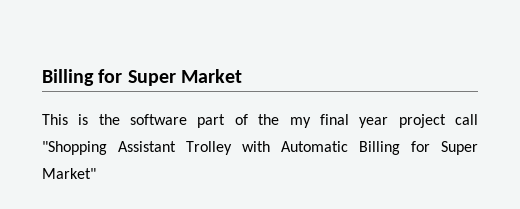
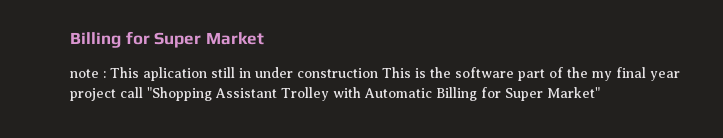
- This is the software part of the my final year project call "Shopping Assistant Trolley with Automatic Billing for Super Market"
+ note : This aplication still in under construction This is the software part of the my final year project call "Shopping Assistant Trolley with Automatic Billing for Super Market"

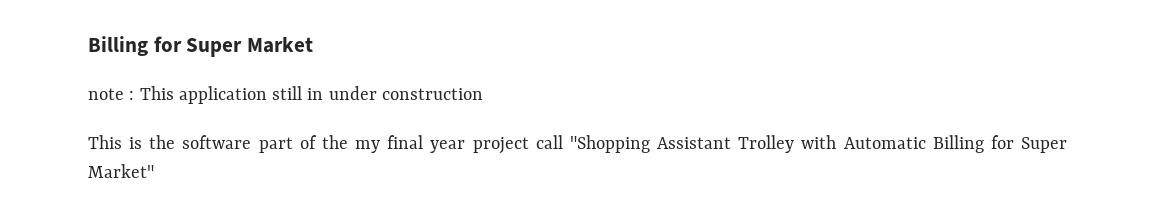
- note : This aplication still in under construction This is the software part of the my final year project call "Shopping Assistant Trolley with Automatic Billing for Super Market"
+ note : This application still in under construction
+ This is the software part of the my final year project call "Shopping Assistant Trolley with Automatic Billing for Super Market"

